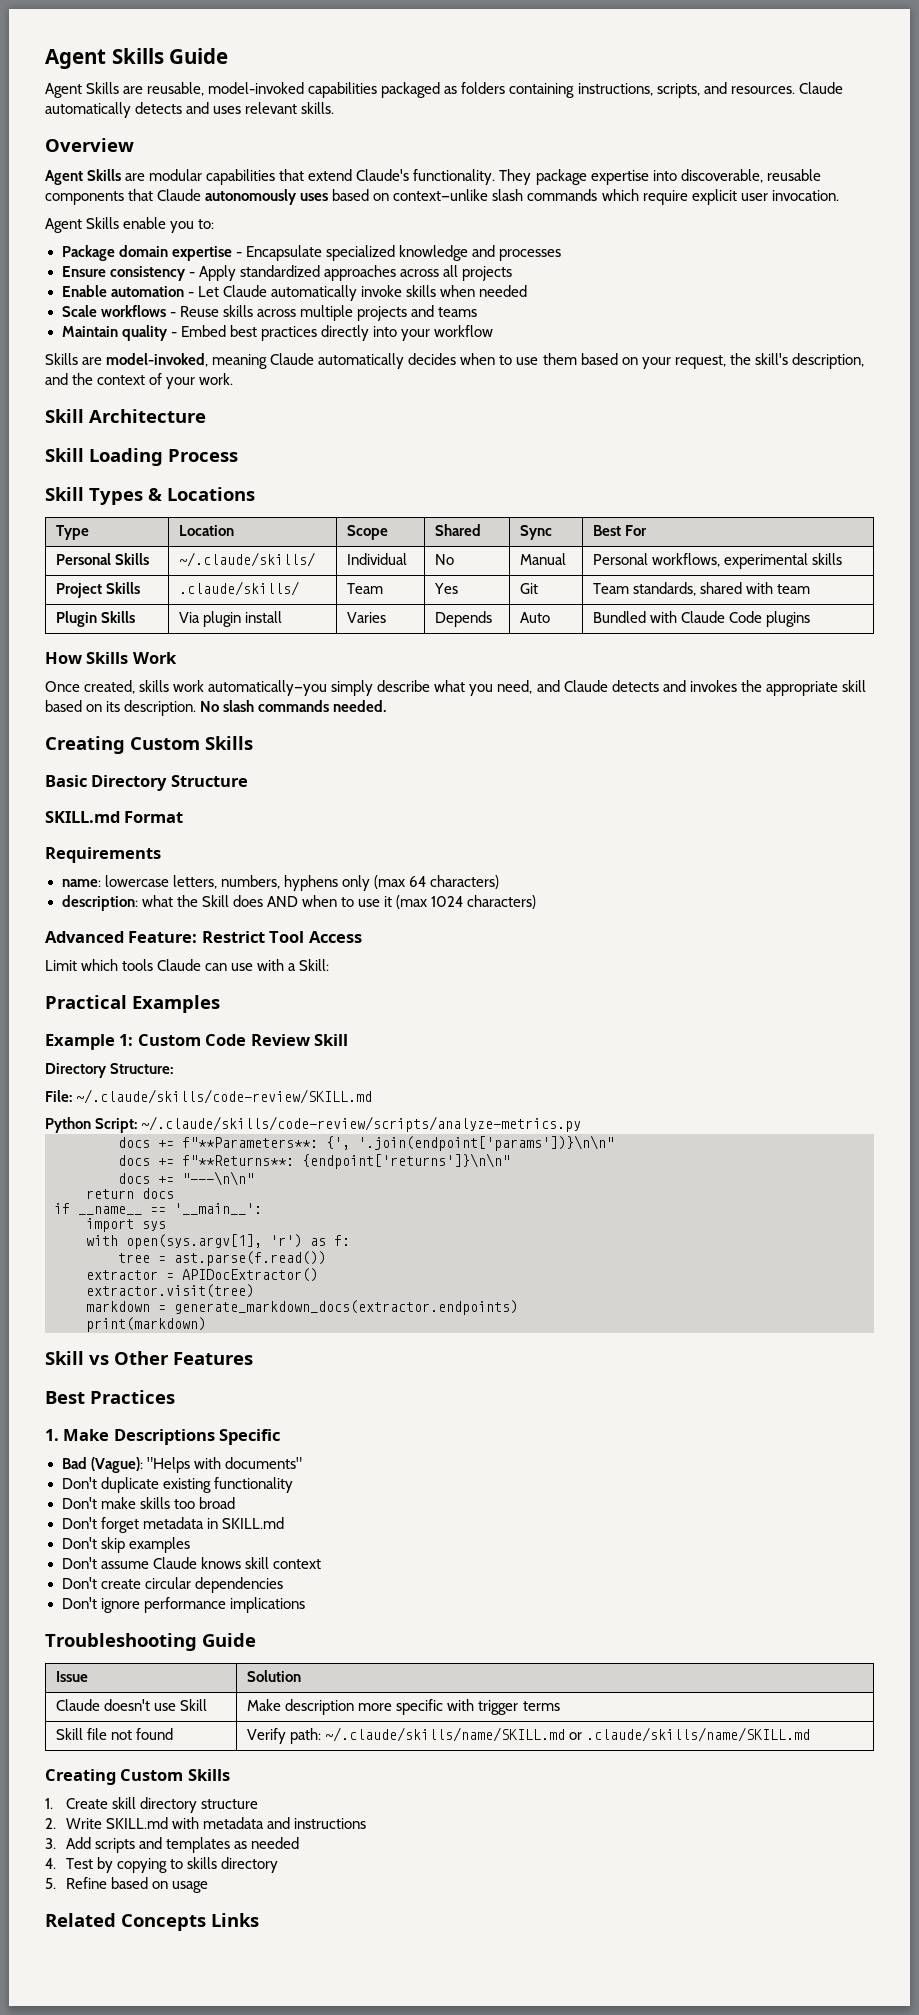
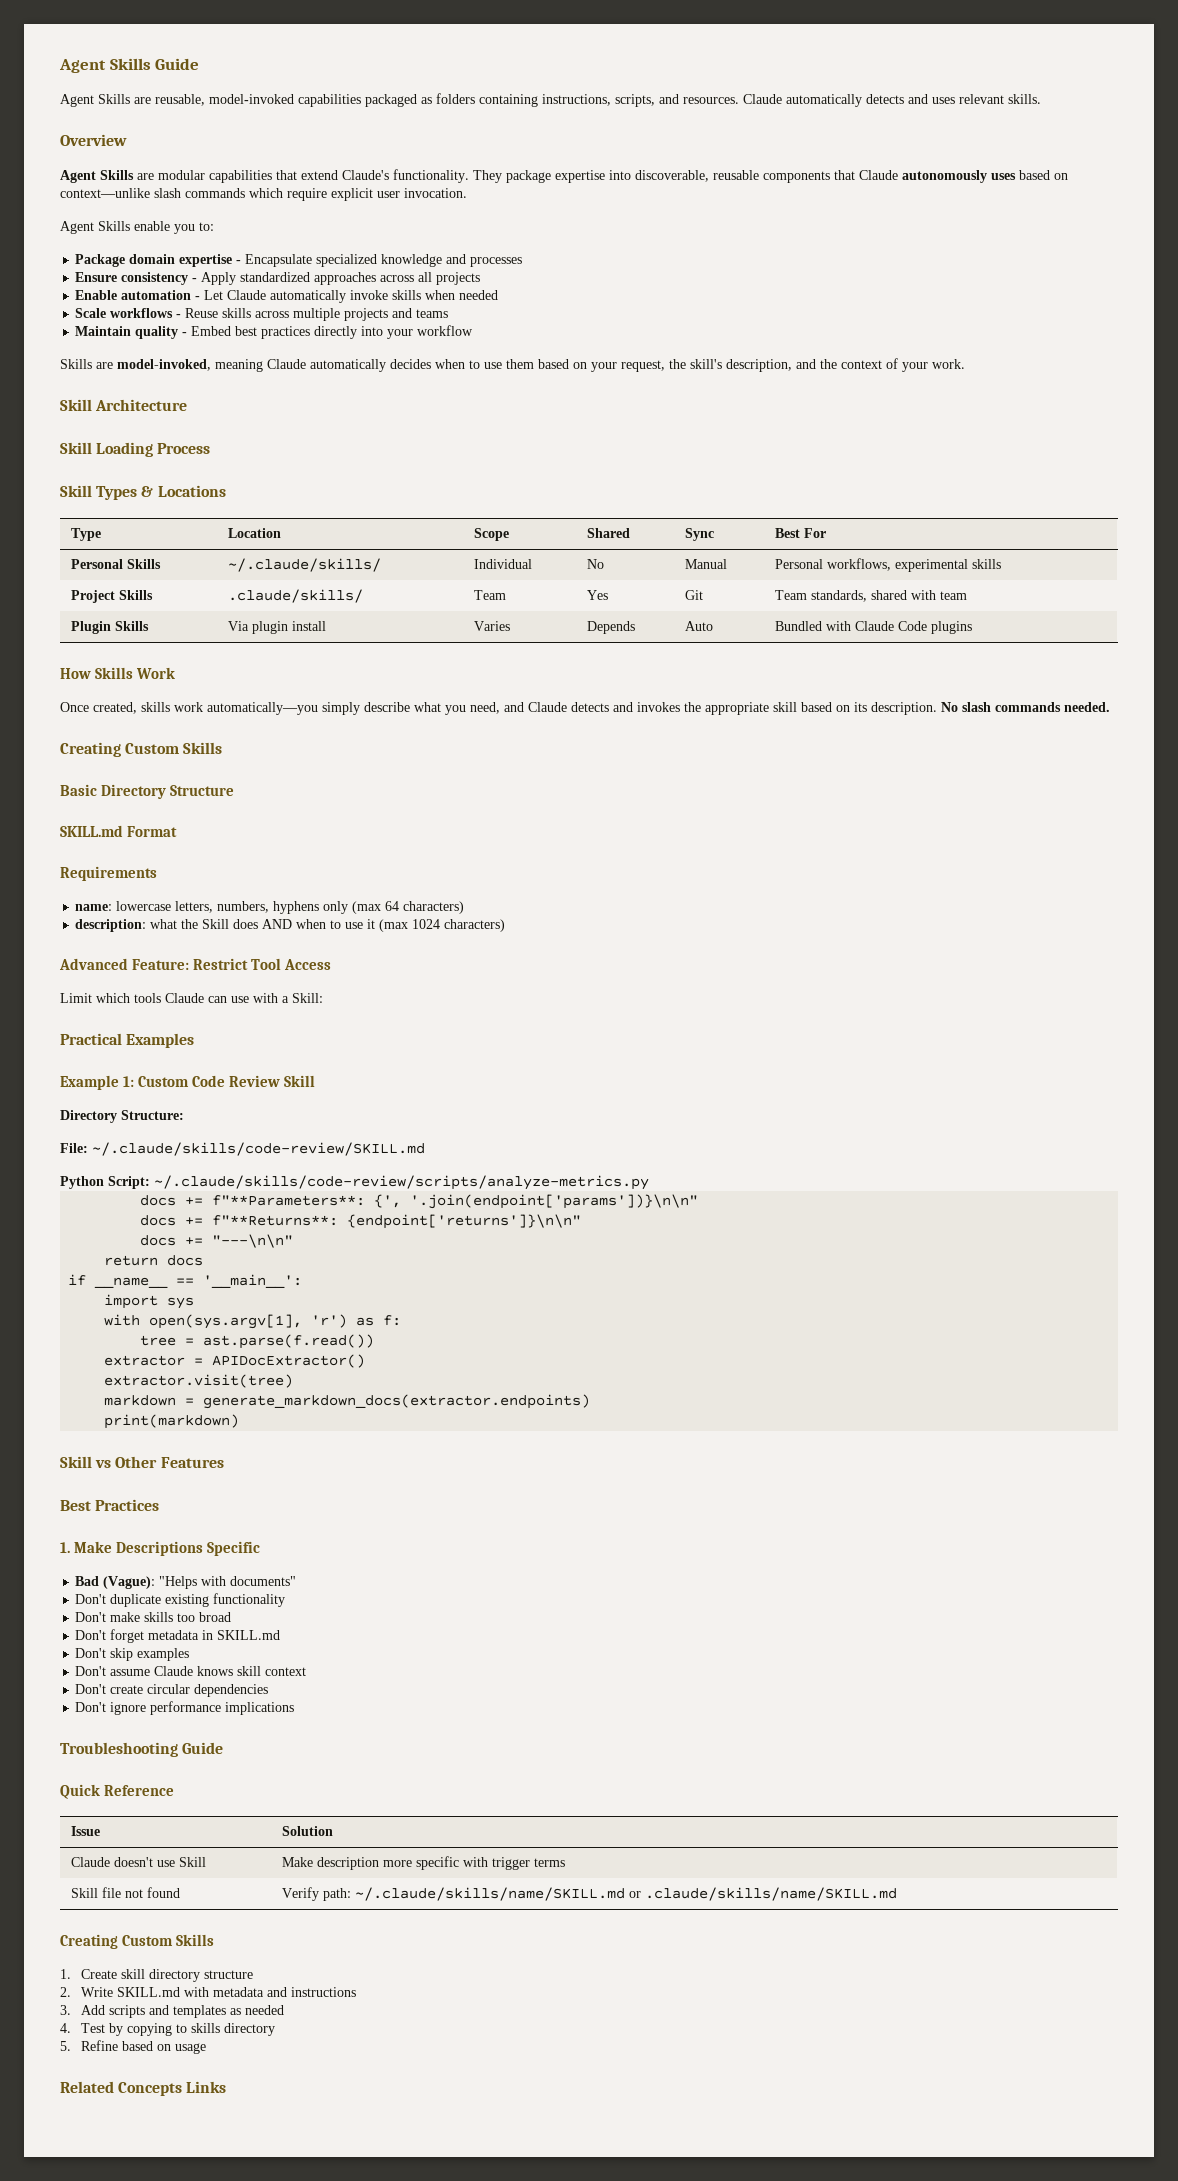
+ Quick Reference

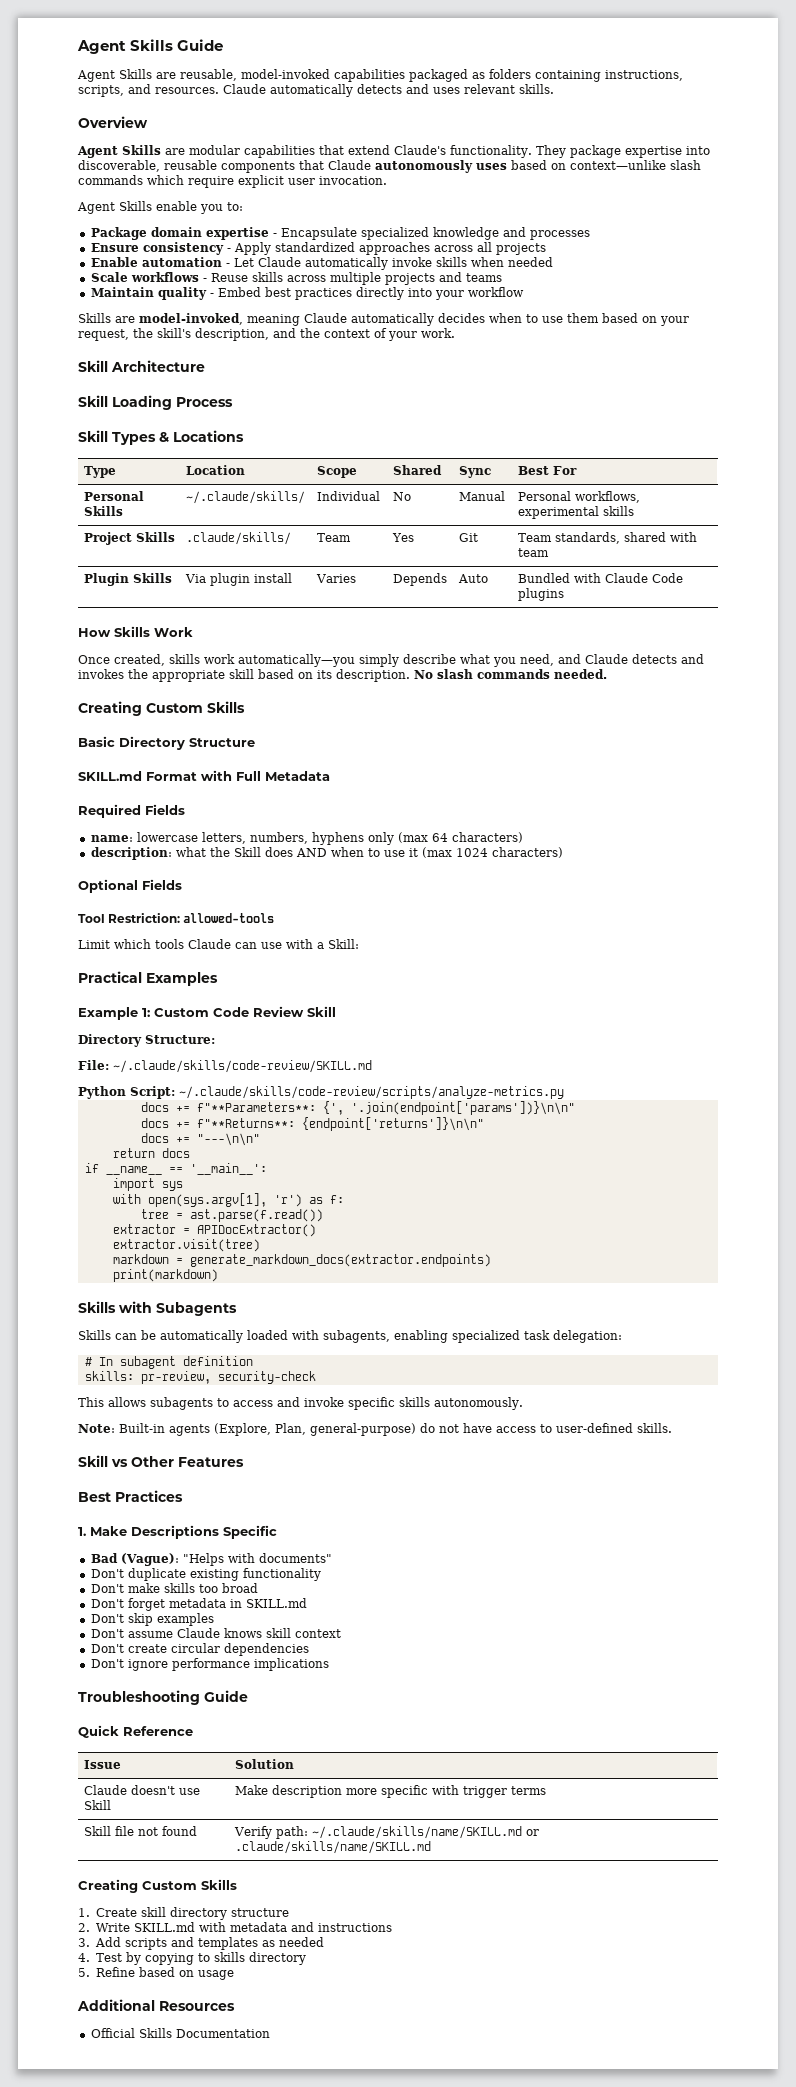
- SKILL.md Format
- Requirements
+ SKILL.md Format with Full Metadata
+ Required Fields
- Advanced Feature: Restrict Tool Access
+ Optional Fields
+ Tool Restriction: allowed-tools
+ Skills with Subagents
+ Skills can be automatically loaded with subagents, enabling specialized task delegation:
+ # In subagent definition
+ skills: pr-review, security-check
+ This allows subagents to access and invoke specific skills autonomously.
+ Note: Built-in agents (Explore, Plan, general-purpose) do not have access to user-defined skills.
- Related Concepts Links
+ Additional Resources
+ Official Skills Documentation

